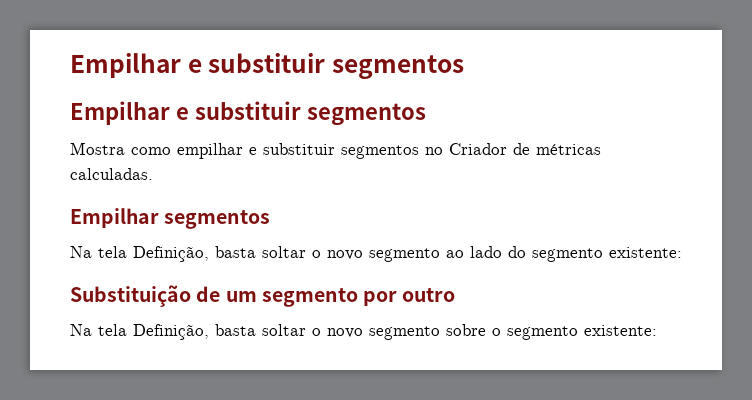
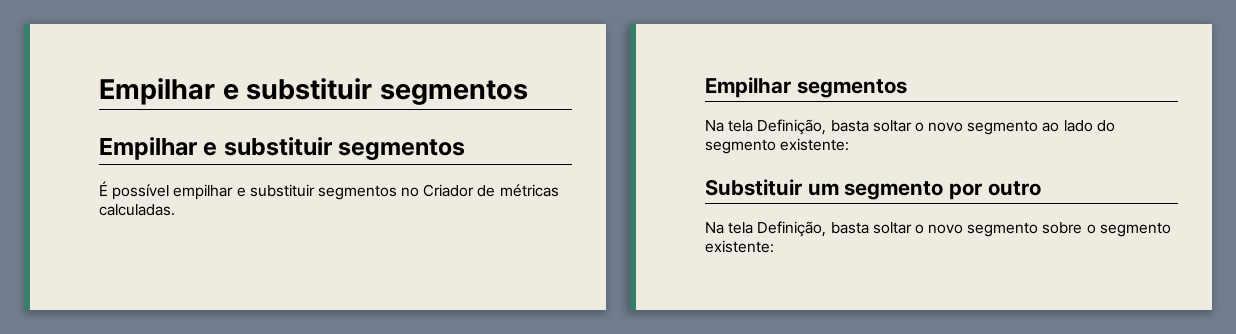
- Mostra como empilhar e substituir segmentos no Criador de métricas calculadas.
+ É possível empilhar e substituir segmentos no Criador de métricas calculadas.
- Substituição de um segmento por outro
+ Substituir um segmento por outro

